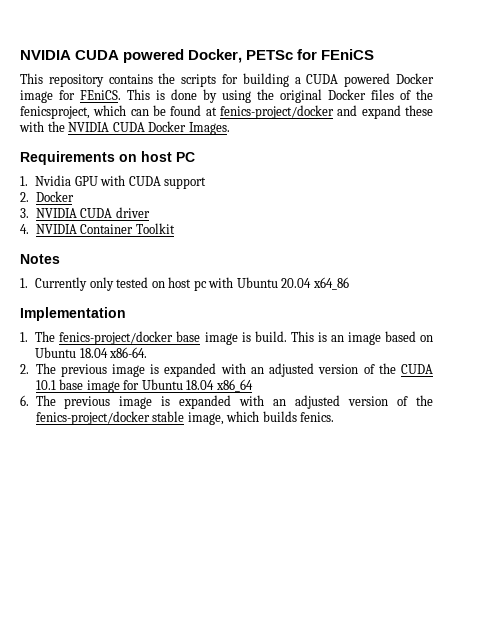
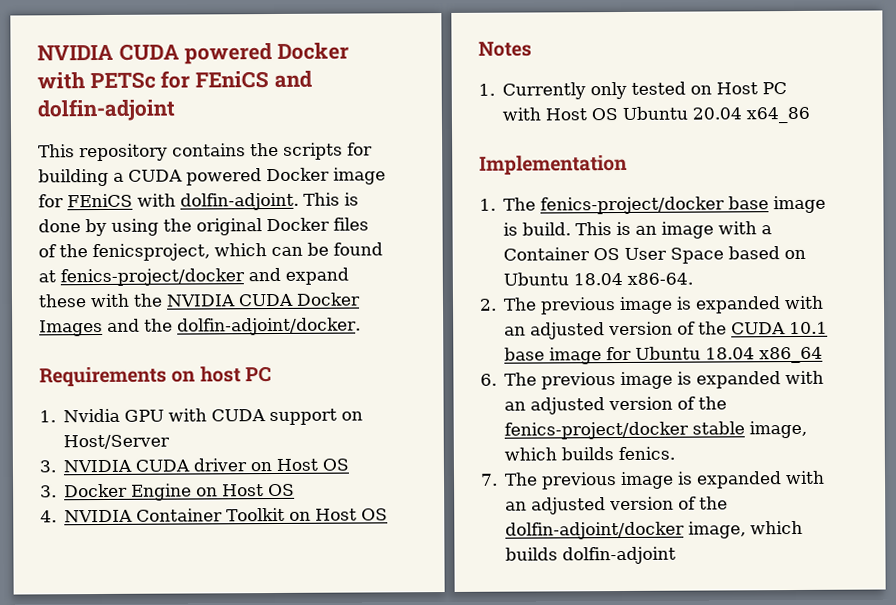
- NVIDIA CUDA powered Docker, PETSc for FEniCS
+ NVIDIA CUDA powered Docker with PETSc for FEniCS and dolfin-adjoint
- This repository contains the scripts for building a CUDA powered Docker image for FEniCS.
+ This repository contains the scripts for building a CUDA powered Docker image for FEniCS with dolfin-adjoint.
- This is done by using the original Docker files of the fenicsproject, which can be found at fenics-project/docker and expand these with the NVIDIA CUDA Docker Images.
+ This is done by using the original Docker files of the fenicsproject, which can be found at fenics-project/docker and expand these with the NVIDIA CUDA Docker Images and the dolfin-adjoint/docker.
- 1. Nvidia GPU with CUDA support
- 2. Docker
+ 1. Nvidia GPU with CUDA support on Host/Server
- 3. NVIDIA CUDA driver
+ 3. NVIDIA CUDA driver on Host OS
+ 3. Docker Engine on Host OS
- 4. NVIDIA Container Toolkit
+ 4. NVIDIA Container Toolkit on Host OS
- 1. Currently only tested on host pc with Ubuntu 20.04 x64_86
+ 1. Currently only tested on Host PC with Host OS Ubuntu 20.04 x64_86
- This is an image based on Ubuntu 18.04 x86-64.
+ This is an image with a Container OS User Space based on Ubuntu 18.04 x86-64.
+ 7. The previous image is expanded with an adjusted version of the dolfin-adjoint/docker image, which builds dolfin-adjoint

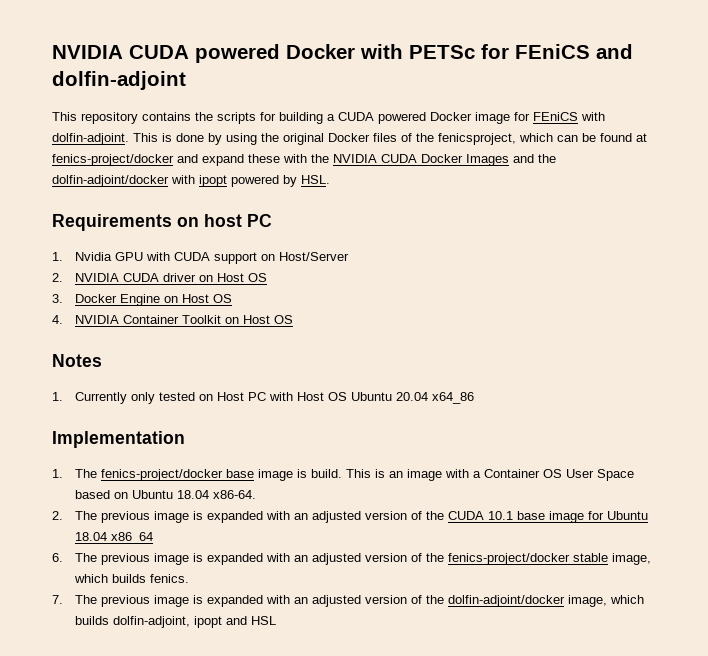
- This is done by using the original Docker files of the fenicsproject, which can be found at fenics-project/docker and expand these with the NVIDIA CUDA Docker Images and the dolfin-adjoint/docker.
+ This is done by using the original Docker files of the fenicsproject, which can be found at fenics-project/docker and expand these with the NVIDIA CUDA Docker Images and the dolfin-adjoint/docker with ipopt powered by HSL.
- 3. NVIDIA CUDA driver on Host OS
+ 2. NVIDIA CUDA driver on Host OS
- 7. The previous image is expanded with an adjusted version of the dolfin-adjoint/docker image, which builds dolfin-adjoint
+ 7. The previous image is expanded with an adjusted version of the dolfin-adjoint/docker image, which builds dolfin-adjoint, ipopt and HSL

